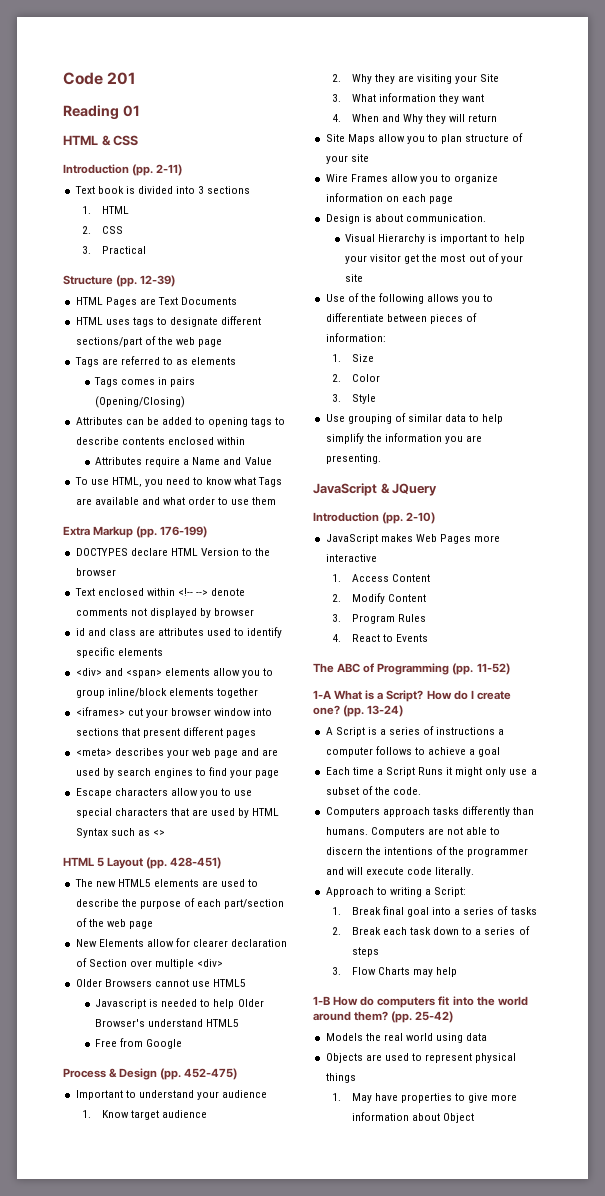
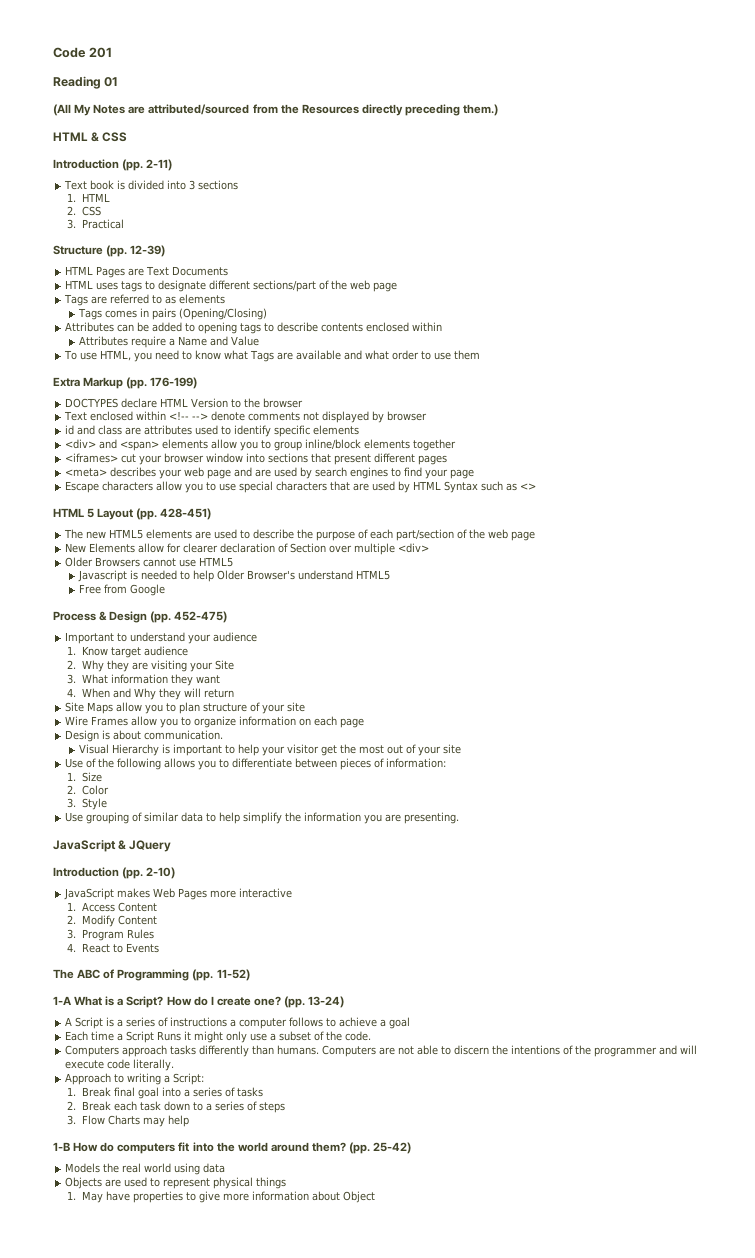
+ (All My Notes are attributed/sourced from the Resources directly preceding them.)

